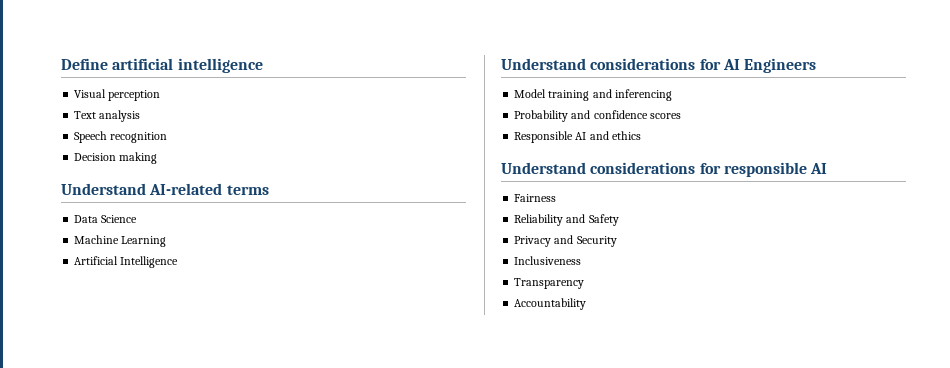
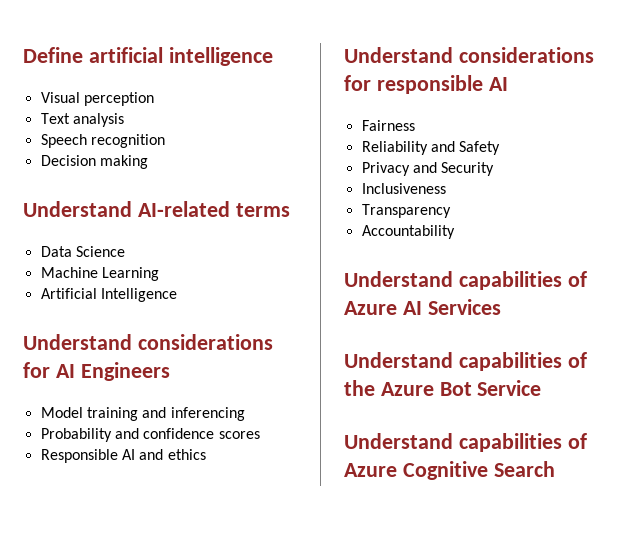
+ Understand capabilities of Azure AI Services
+ Understand capabilities of the Azure Bot Service
+ Understand capabilities of Azure Cognitive Search

